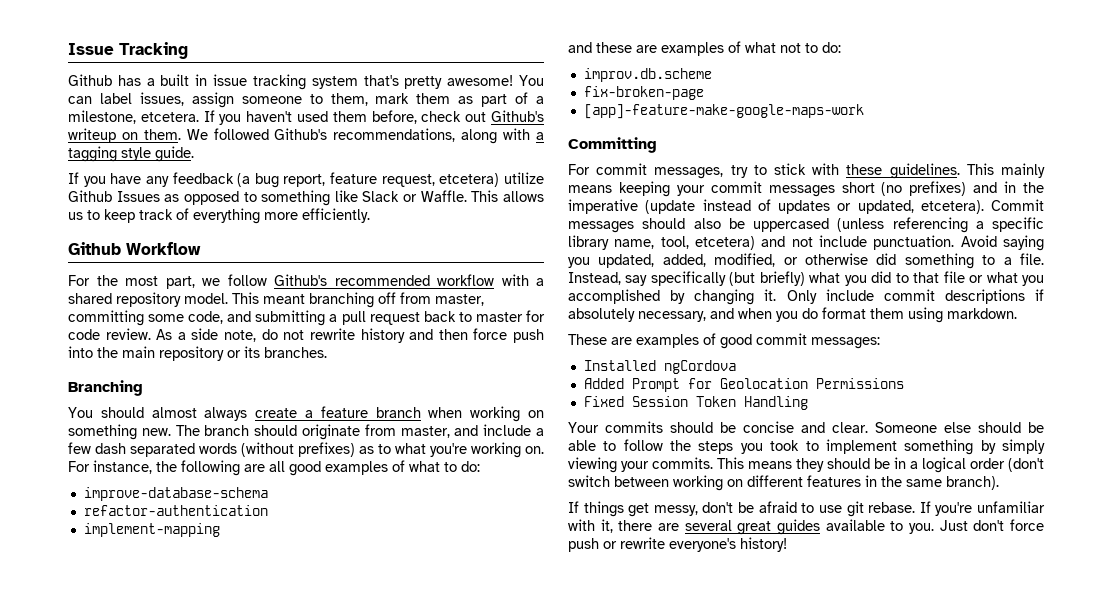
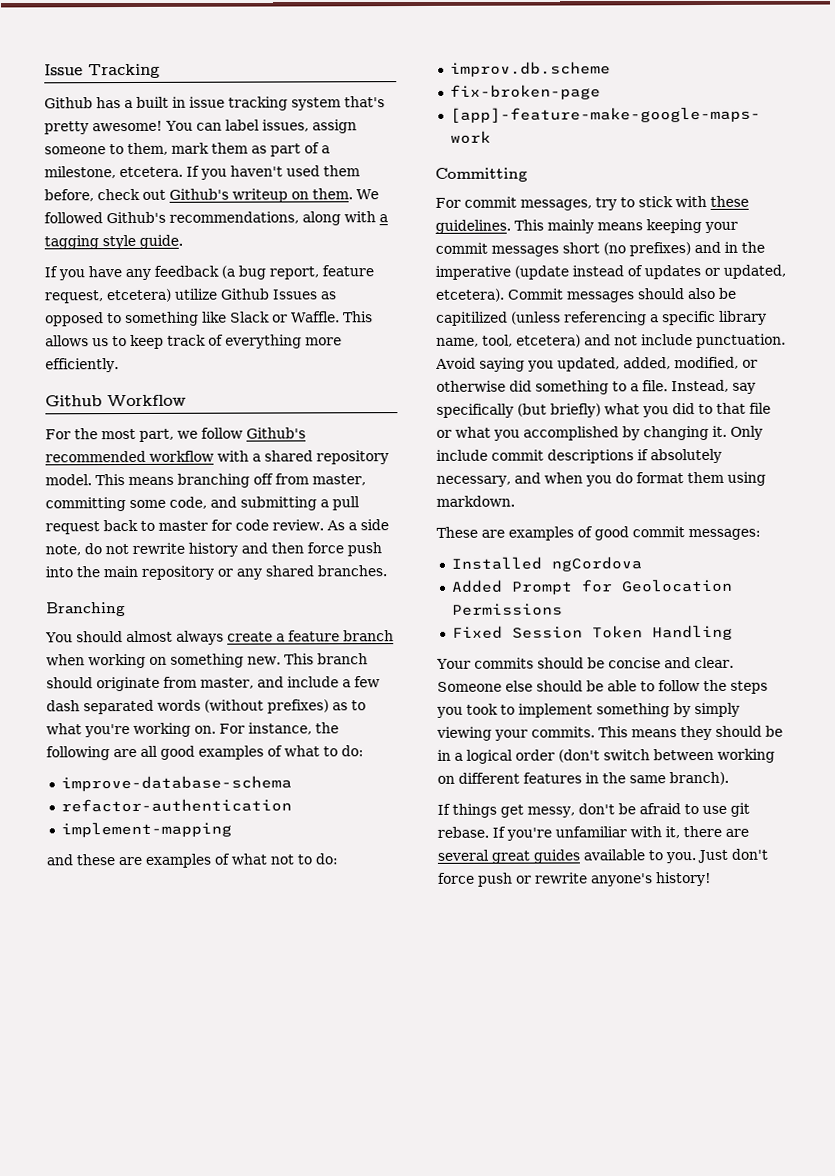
- This meant branching off from master, committing some code, and submitting a pull request back to master for code review.
+ This means branching off from master, committing some code, and submitting a pull request back to master for code review.
- As a side note, do not rewrite history and then force push into the main repository or its branches.
+ As a side note, do not rewrite history and then force push into the main repository or any shared branches.
- The branch should originate from master, and include a few dash separated words (without prefixes) as to what you're working on.
+ This branch should originate from master, and include a few dash separated words (without prefixes) as to what you're working on.
- Commit messages should also be uppercased (unless referencing a specific library name, tool, etcetera) and not include punctuation.
+ Commit messages should also be capitilized (unless referencing a specific library name, tool, etcetera) and not include punctuation.
- Just don't force push or rewrite everyone's history!
+ Just don't force push or rewrite anyone's history!

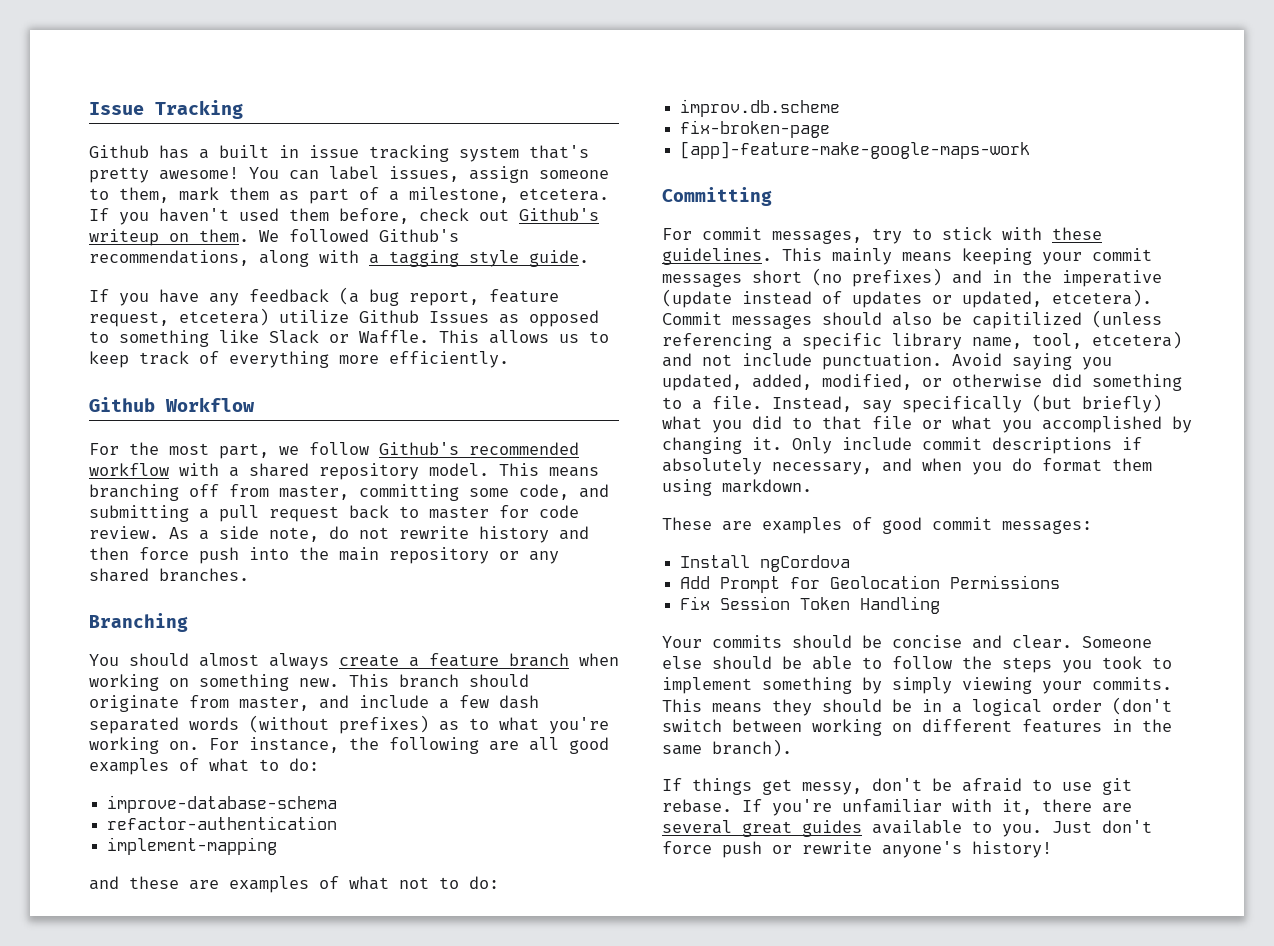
- Installed ngCordova
+ Install ngCordova
- Added Prompt for Geolocation Permissions
+ Add Prompt for Geolocation Permissions
- Fixed Session Token Handling
+ Fix Session Token Handling

